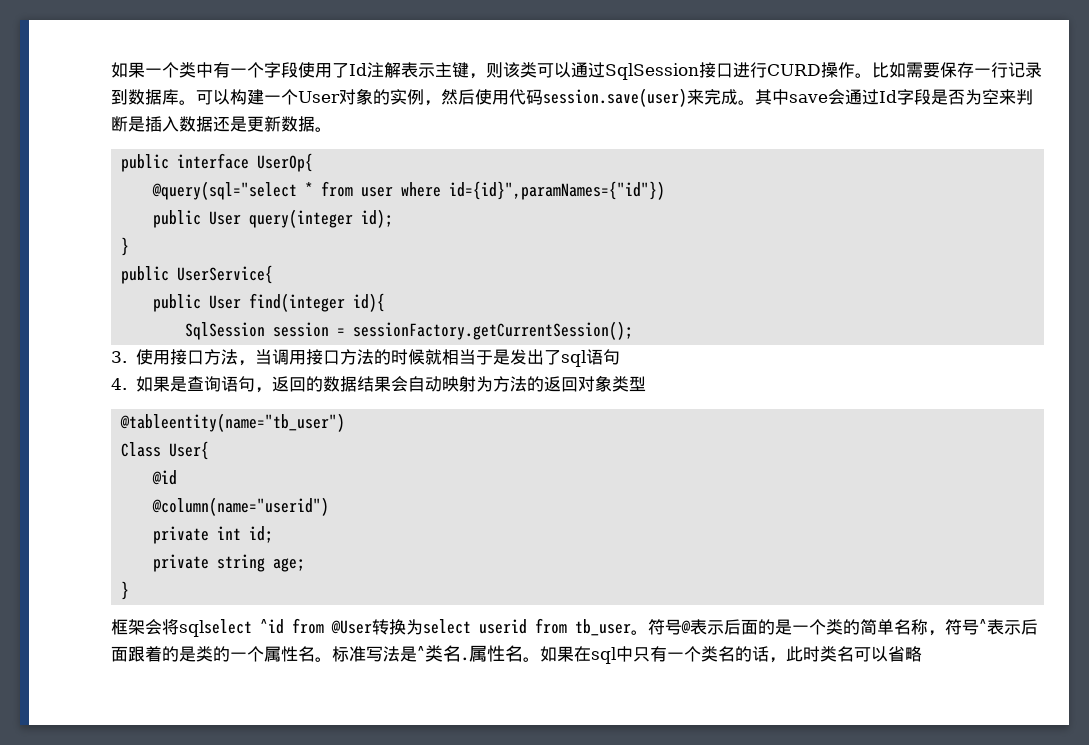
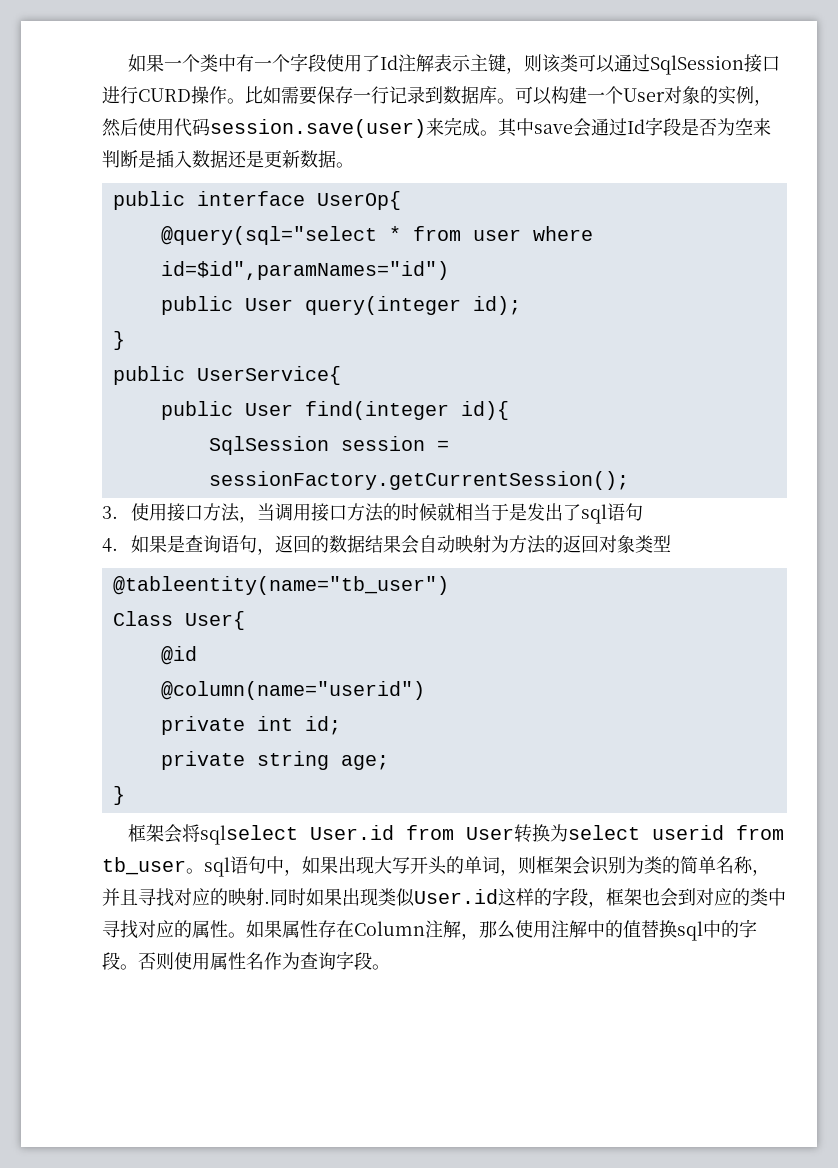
- @query(sql="select * from user where id={id}",paramNames={"id"})
+ @query(sql="select * from user where id=$id",paramNames="id")
- 框架会将sqlselect ^id from @User转换为select userid from tb_user。符号@表示后面的是一个类的简单名称，符号^表示后面跟着的是类的一个属性名。标准写法是^类名.属性名。如果在sql中只有一个类名的话，此时类名可以省略
+ 框架会将sqlselect User.id from User转换为select userid from tb_user。sql语句中，如果出现大写开头的单词，则框架会识别为类的简单名称，并且寻找对应的映射.同时如果出现类似User.id这样的字段，框架也会到对应的类中寻找对应的属性。如果属性存在Column注解，那么使用注解中的值替换sql中的字段。否则使用属性名作为查询字段。

